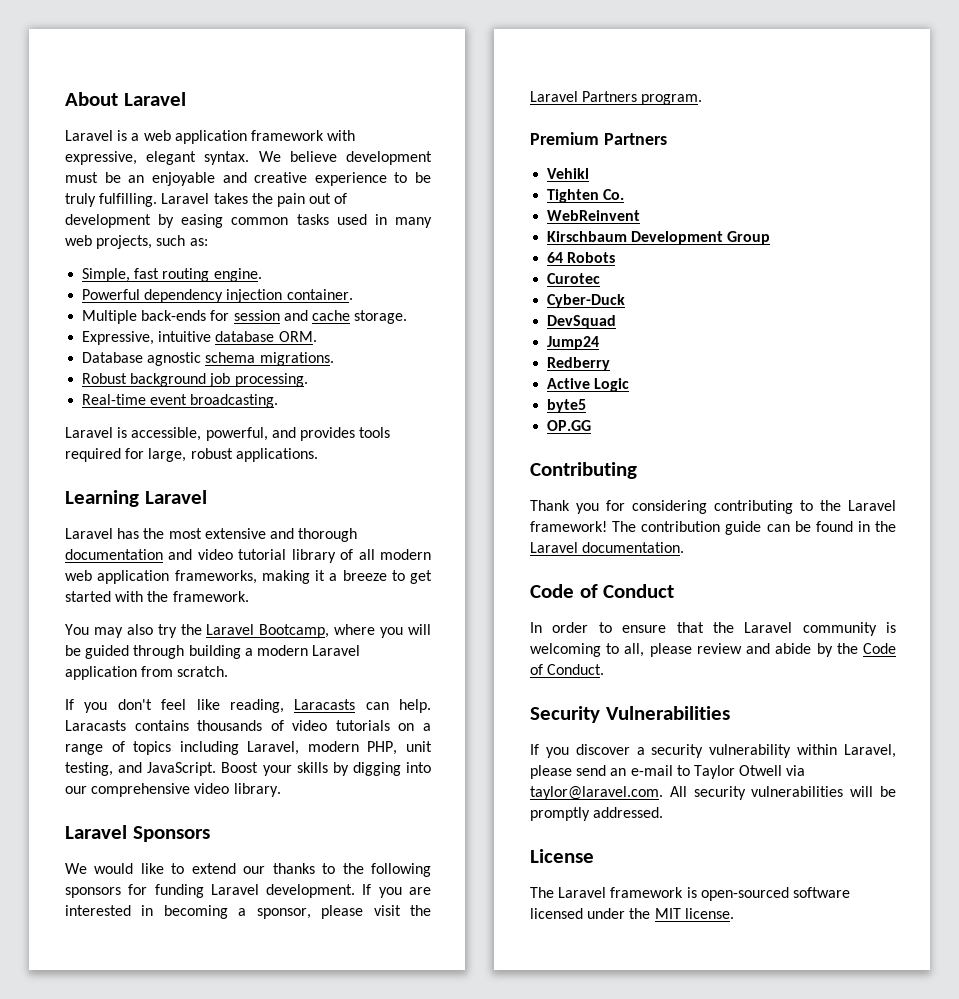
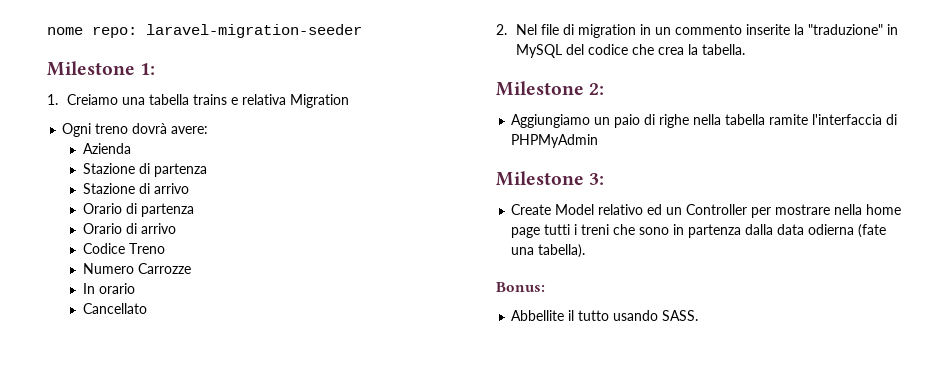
- About Laravel
- Laravel is a web application framework with expressive, elegant syntax. We believe development must be an enjoyable and creative experience to be truly fulfilling. Laravel takes the pain out of development by easing common tasks used in many web projects, such as:
- Simple, fast routing engine.
- Powerful dependency injection container.
- Multiple back-ends for session and cache storage.
- Expressive, intuitive database ORM.
- Database agnostic schema migrations.
- Robust background job processing.
- Real-time event broadcasting.
- Laravel is accessible, powerful, and provides tools required for large, robust applications.
- Learning Laravel
- Laravel has the most extensive and thorough documentation and video tutorial library of all modern web application frameworks, making it a breeze to get started with the framework.
- You may also try the Laravel Bootcamp, where you will be guided through building a modern Laravel application from scratch.
- If you don't feel like reading, Laracasts can help. Laracasts contains thousands of video tutorials on a range of topics including Laravel, modern PHP, unit testing, and JavaScript. Boost your skills by digging into our comprehensive video library.
- Laravel Sponsors
- We would like to extend our thanks to the following sponsors for funding Laravel development. If you are interested in becoming a sponsor, please visit the Laravel Partners program.
- Premium Partners
- Vehikl
- Tighten Co.
- WebReinvent
- Kirschbaum Development Group
- 64 Robots
- Curotec
- Cyber-Duck
- DevSquad
- Jump24
- Redberry
- Active Logic
- byte5
- OP.GG
- Contributing
- Thank you for considering contributing to the Laravel framework! The contribution guide can be found in the Laravel documentation.
- Code of Conduct
- In order to ensure that the Laravel community is welcoming to all, please review and abide by the Code of Conduct.
- Security Vulnerabilities
- If you discover a security vulnerability within Laravel, please send an e-mail to Taylor Otwell via taylor@laravel.com. All security vulnerabilities will be promptly addressed.
- License
- The Laravel framework is open-sourced software licensed under the MIT license.
+ nome repo: laravel-migration-seeder
+ Milestone 1:
+ 1. Creiamo una tabella trains e relativa Migration
+ Ogni treno dovrà avere:
+ Azienda
+ Stazione di partenza
+ Stazione di arrivo
+ Orario di partenza
+ Orario di arrivo
+ Codice Treno
+ Numero Carrozze
+ In orario
+ Cancellato
+ 2. Nel file di migration in un commento inserite la "traduzione" in MySQL del codice che crea la tabella.
+ Milestone 2:
+ Aggiungiamo un paio di righe nella tabella ramite l'interfaccia di PHPMyAdmin
+ Milestone 3:
+ Create Model relativo ed un Controller per mostrare nella home page tutti i treni che sono in partenza dalla data odierna (fate una tabella).
+ Bonus:
+ Abbellite il tutto usando SASS.

